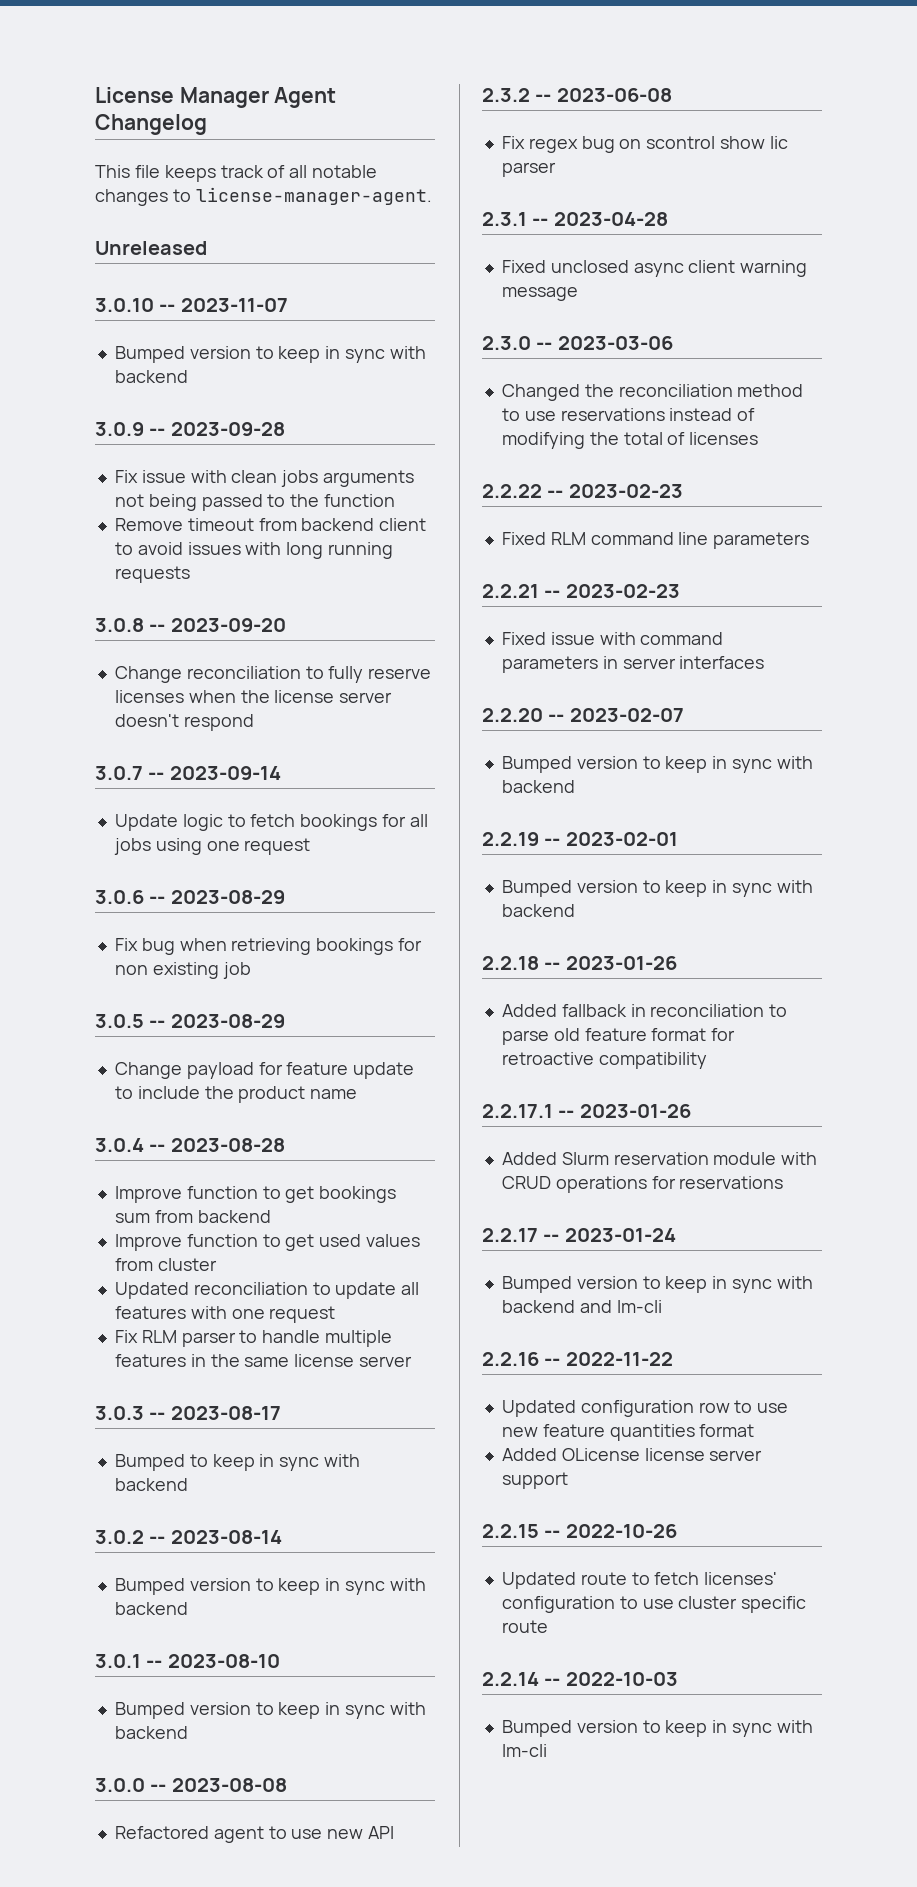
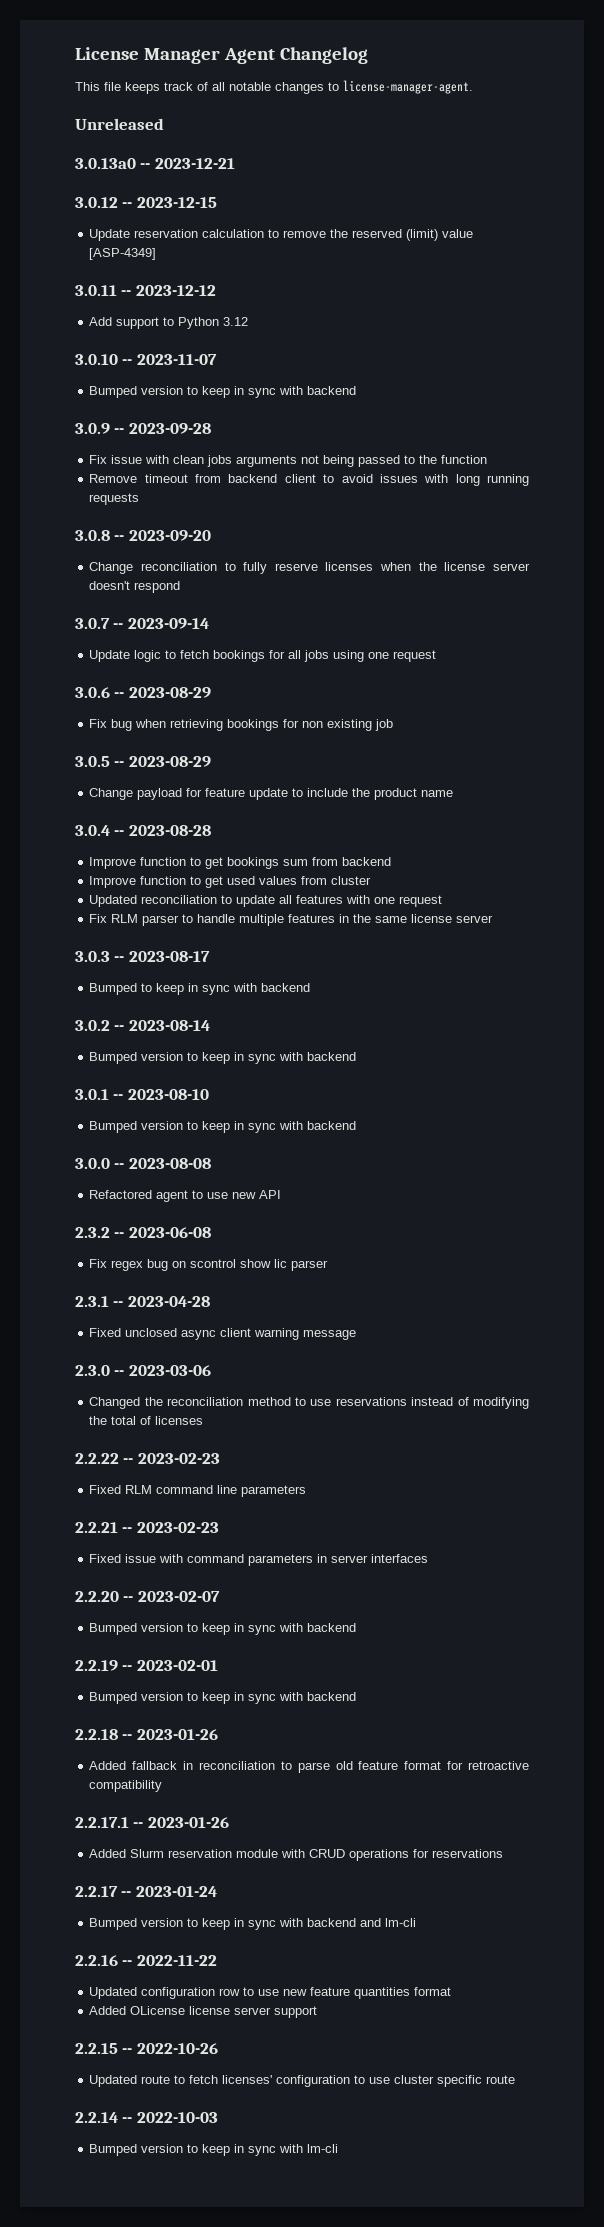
+ 3.0.13a0 -- 2023-12-21
+ 3.0.12 -- 2023-12-15
+ Update reservation calculation to remove the reserved (limit) value [ASP-4349]
+ 3.0.11 -- 2023-12-12
+ Add support to Python 3.12

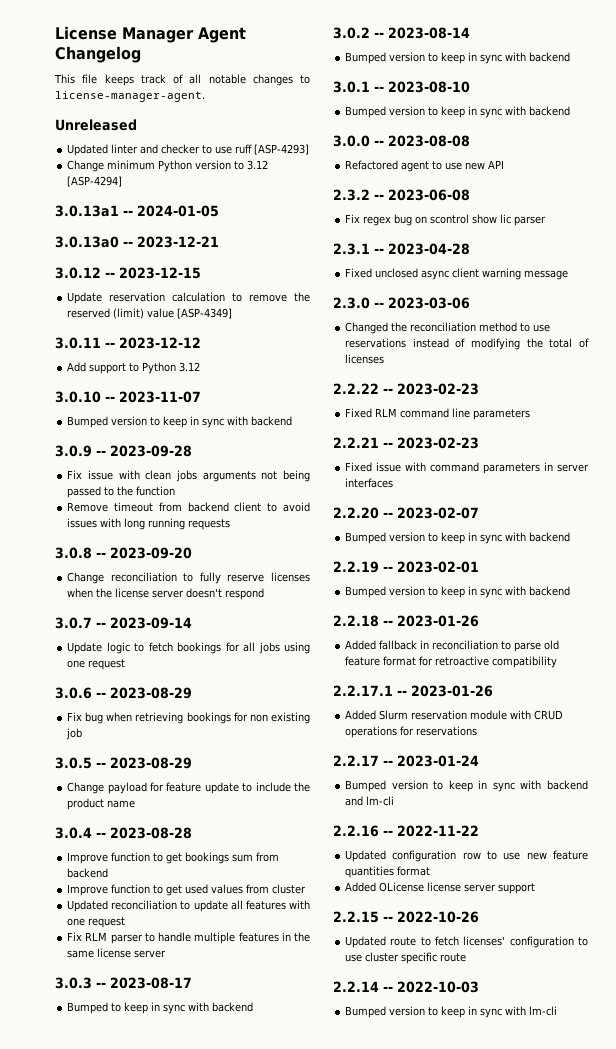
+ Updated linter and checker to use ruff [ASP-4293]
+ Change minimum Python version to 3.12 [ASP-4294]
+ 3.0.13a1 -- 2024-01-05

